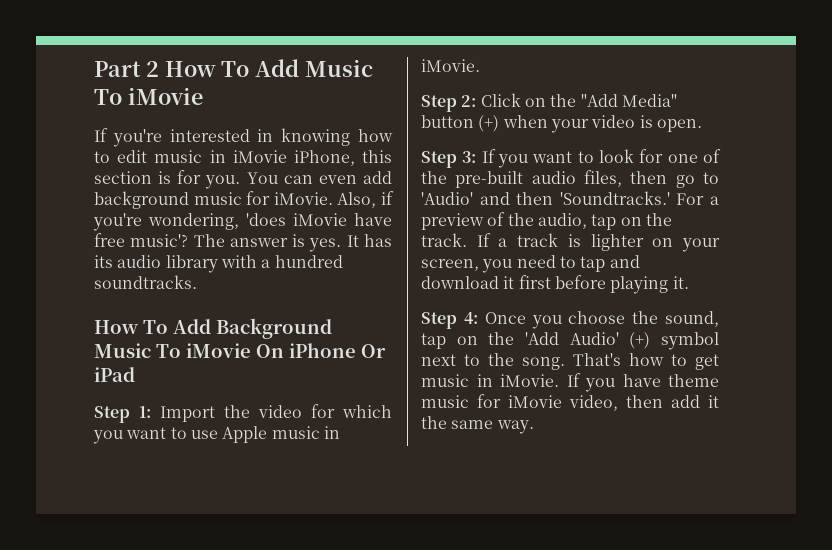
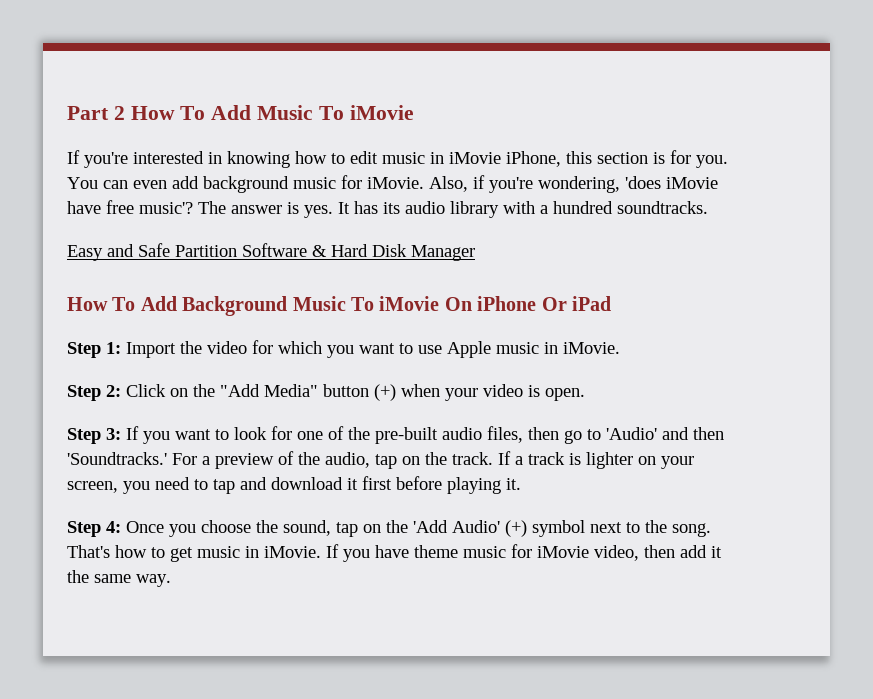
+ Easy and Safe Partition Software & Hard Disk Manager

